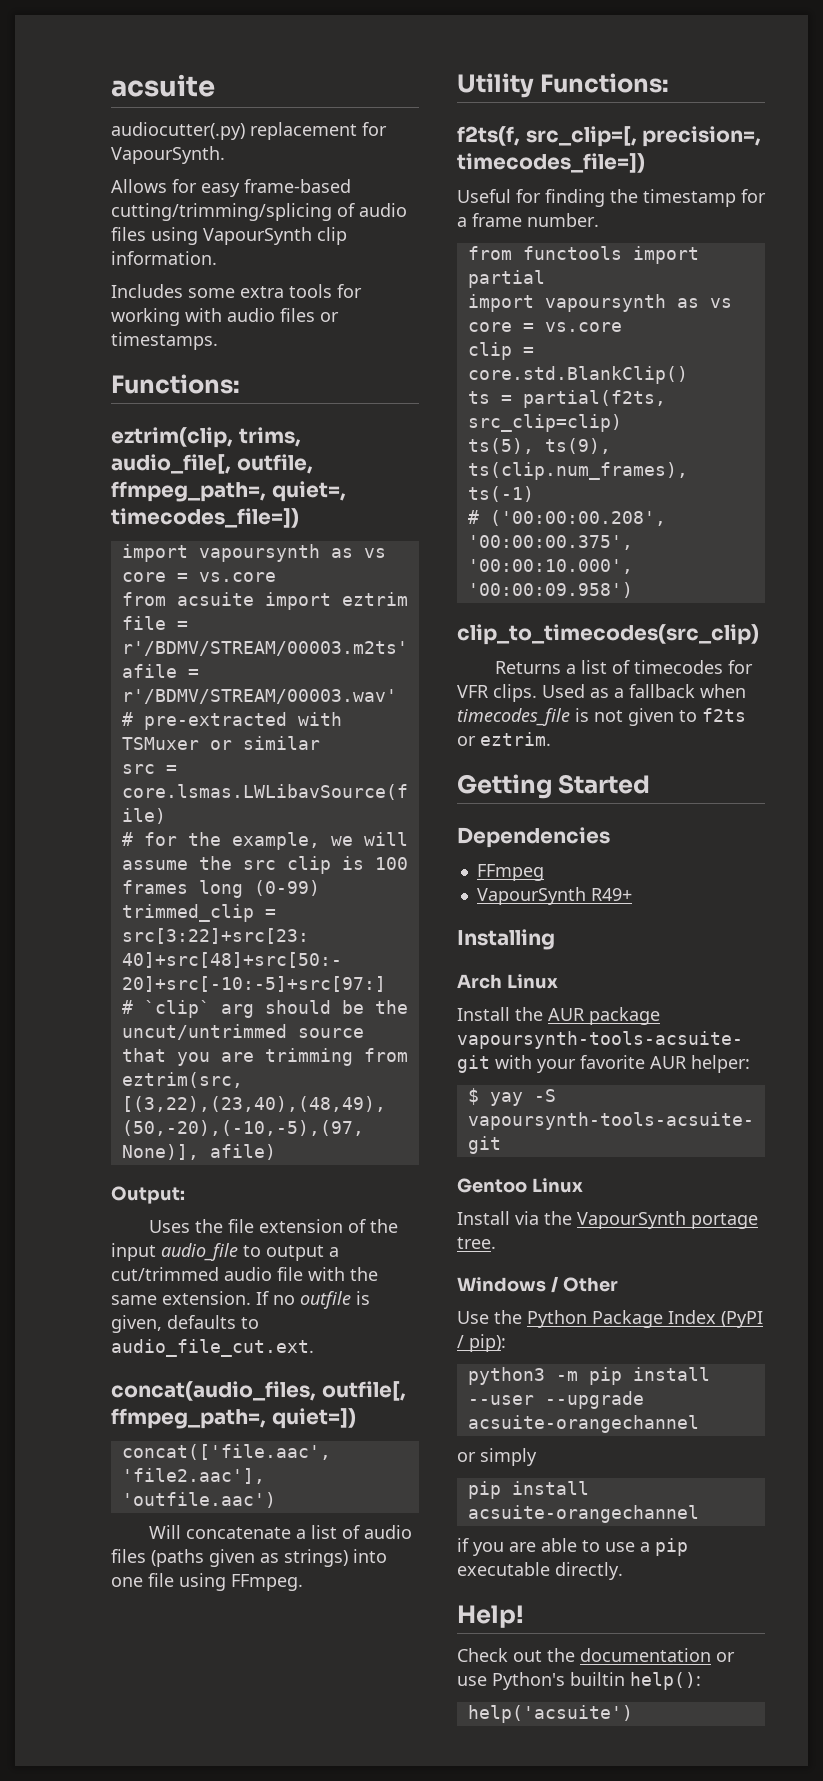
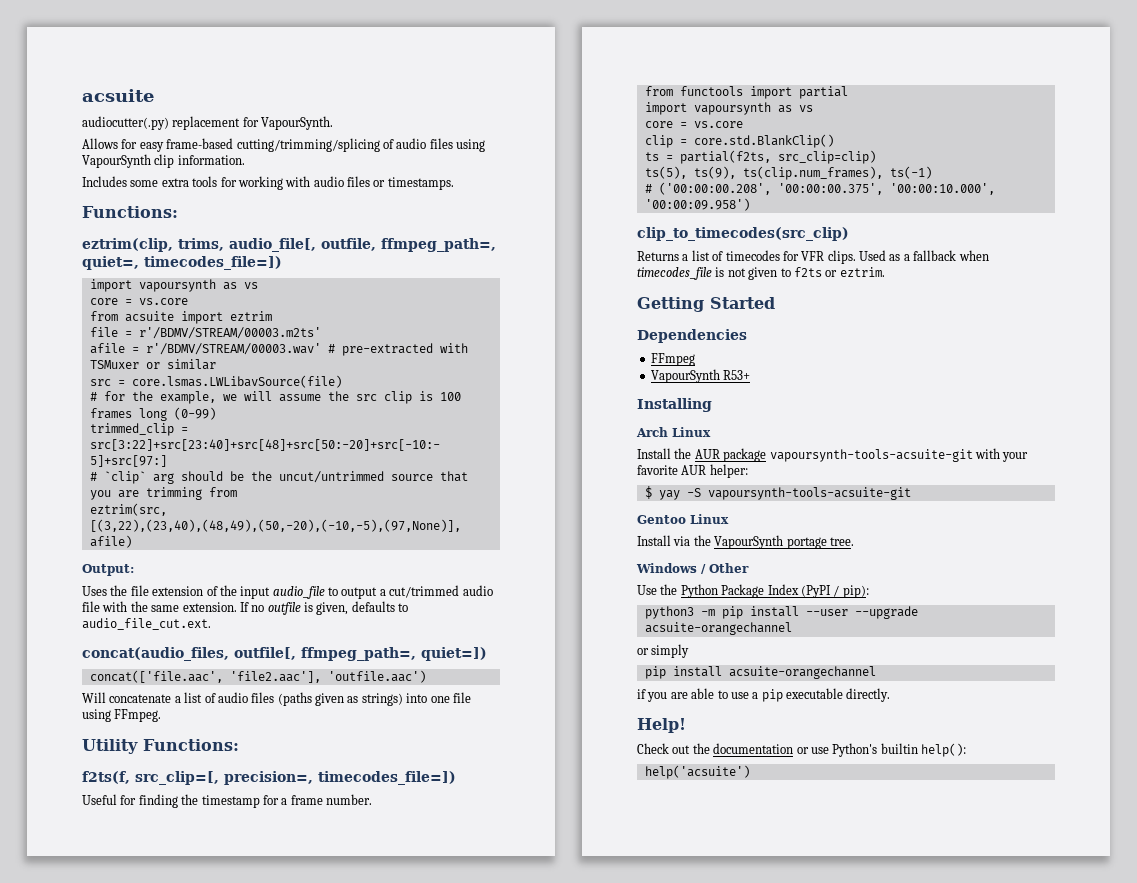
- VapourSynth R49+
+ VapourSynth R53+

